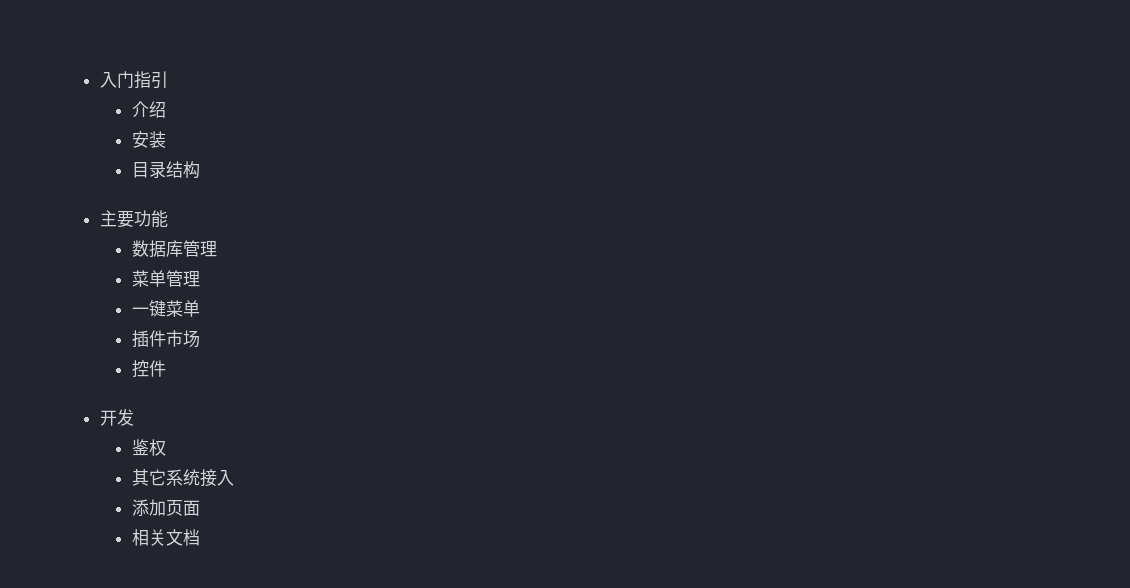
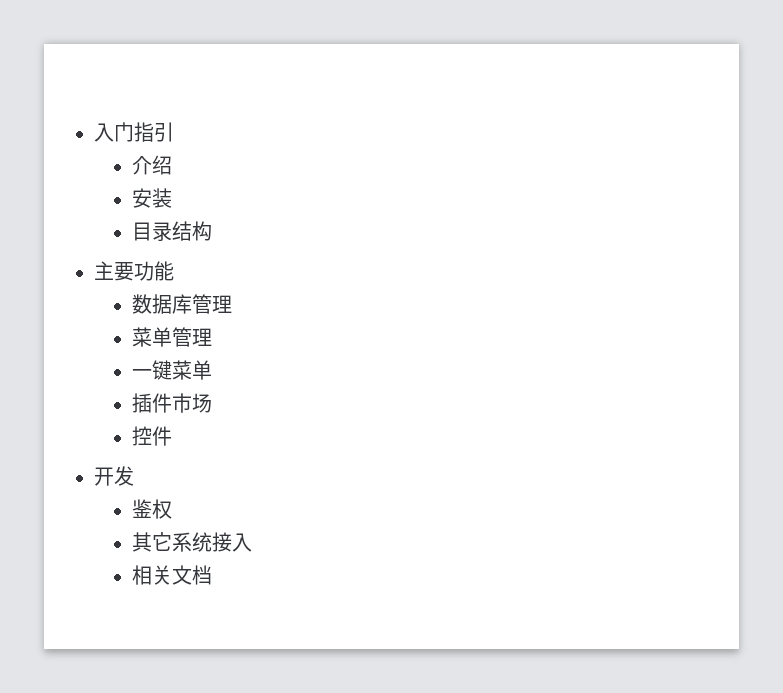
- 添加页面

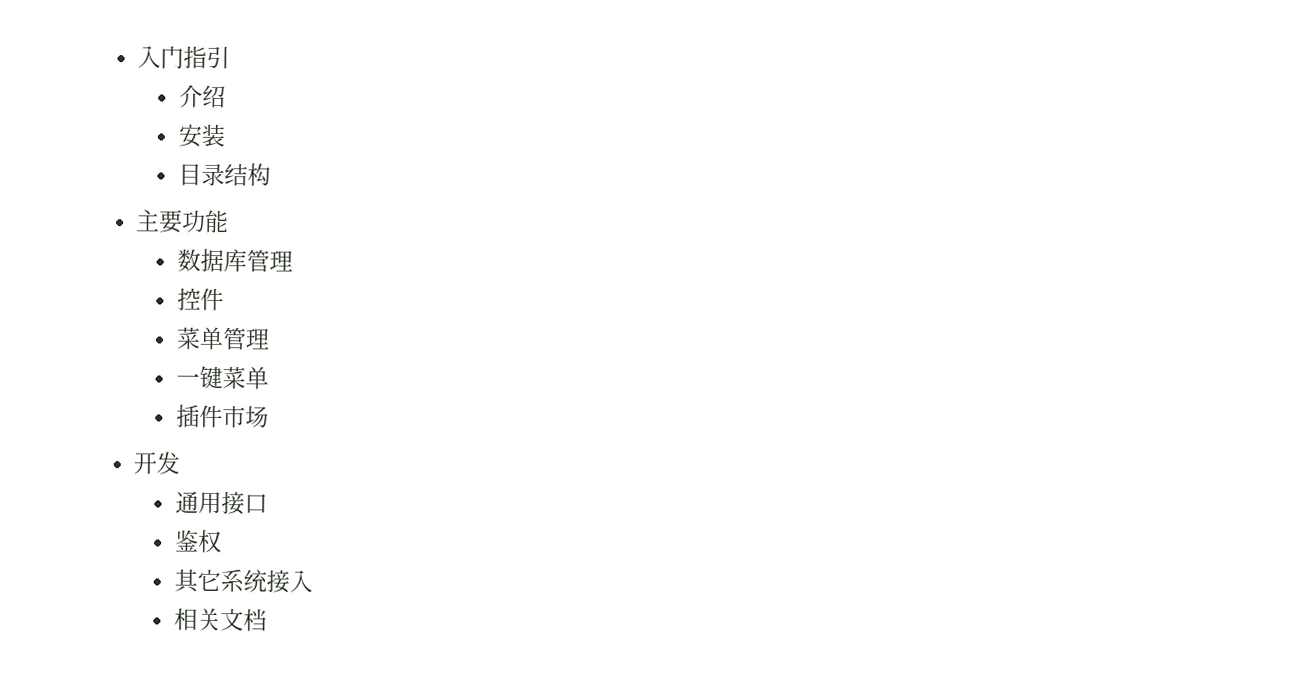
+ 控件
- 控件
+ 通用接口

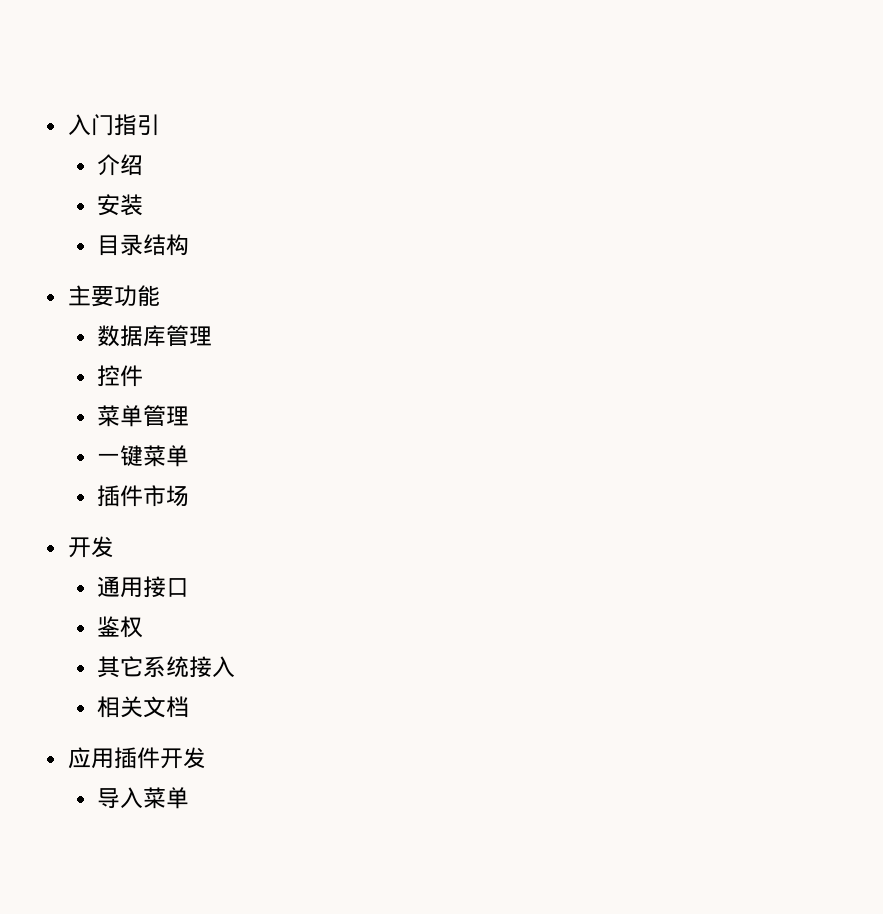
+ 应用插件开发
+ 导入菜单

